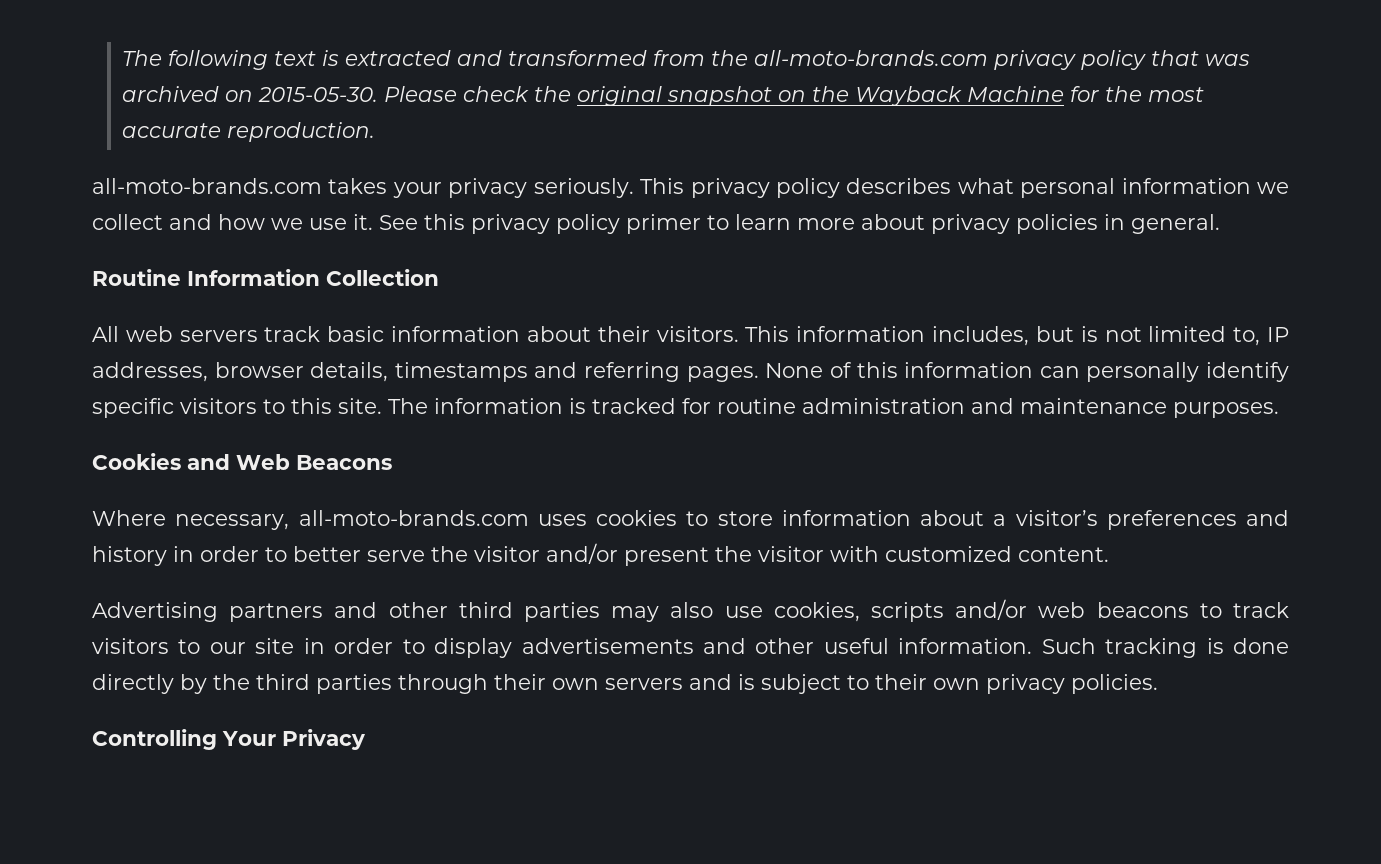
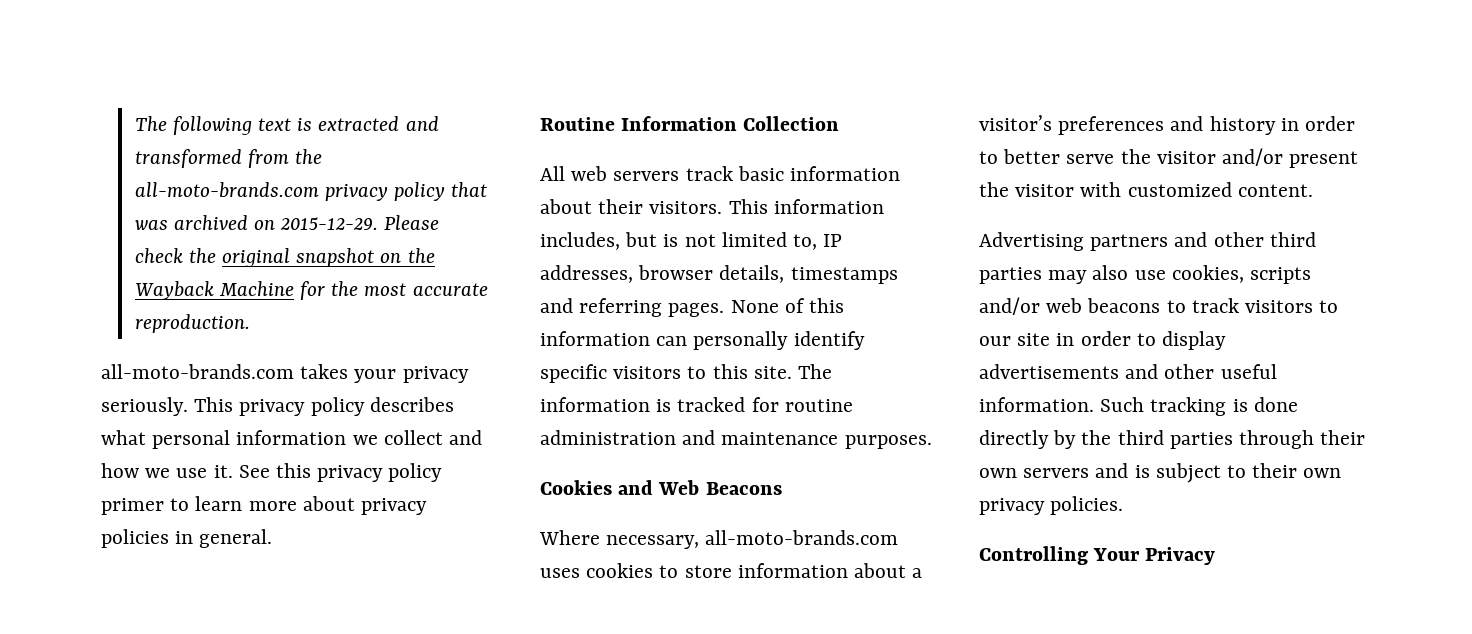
- The following text is extracted and transformed from the all-moto-brands.com privacy policy that was archived on 2015-05-30.
+ The following text is extracted and transformed from the all-moto-brands.com privacy policy that was archived on 2015-12-29.

